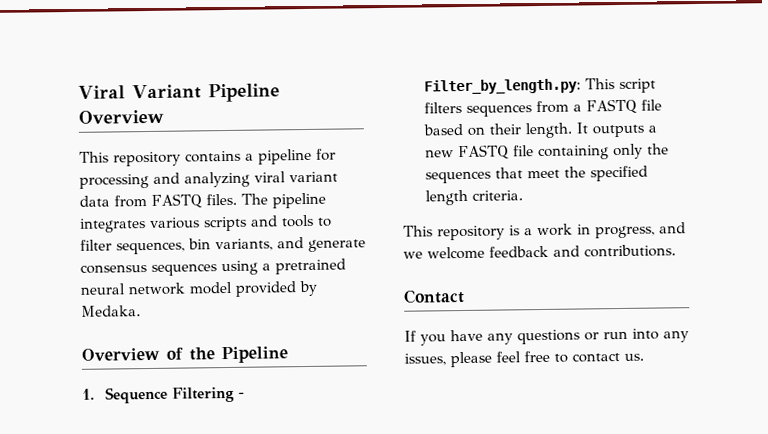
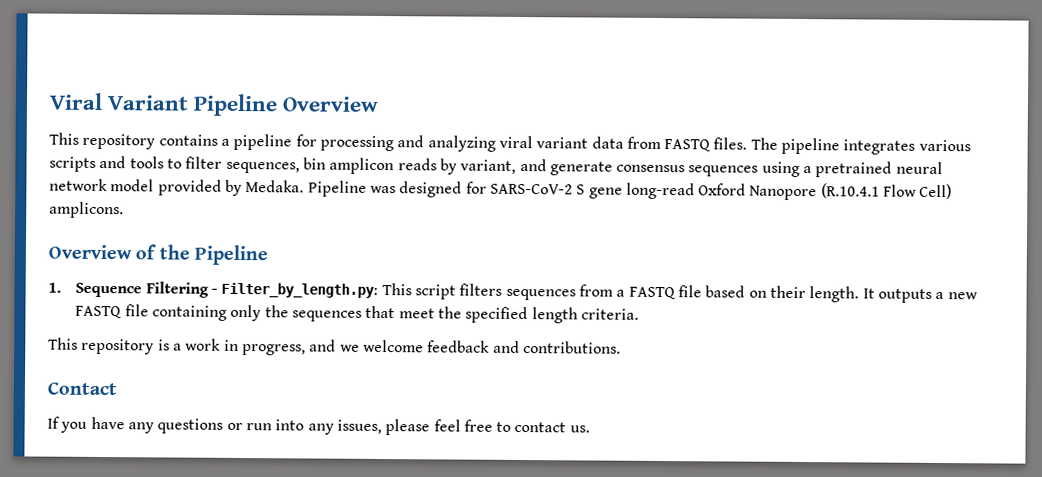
- The pipeline integrates various scripts and tools to filter sequences, bin variants, and generate consensus sequences using a pretrained neural network model provided by Medaka.
+ The pipeline integrates various scripts and tools to filter sequences, bin amplicon reads by variant, and generate consensus sequences using a pretrained neural network model provided by Medaka. Pipeline was designed for SARS-CoV-2 S gene long-read Oxford Nanopore (R.10.4.1 Flow Cell) amplicons.

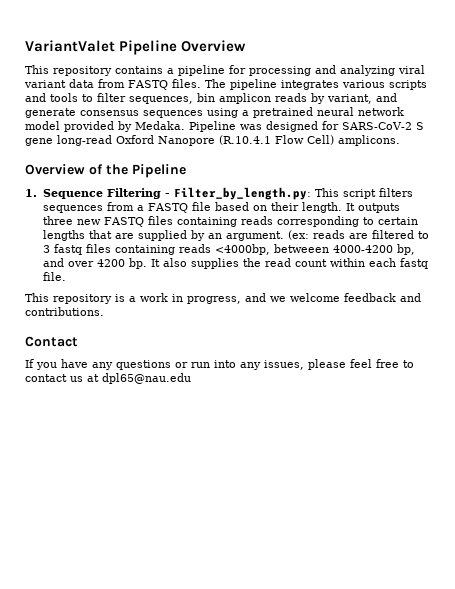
- Viral Variant Pipeline Overview
+ VariantValet Pipeline Overview
- It outputs a new FASTQ file containing only the sequences that meet the specified length criteria.
+ It outputs three new FASTQ files containing reads corresponding to certain lengths that are supplied by an argument. (ex: reads are filtered to 3 fastq files containing reads <4000bp, betweeen 4000-4200 bp, and over 4200 bp. It also supplies the read count within each fastq file.
- If you have any questions or run into any issues, please feel free to contact us.
+ If you have any questions or run into any issues, please feel free to contact us at dpl65@nau.edu

